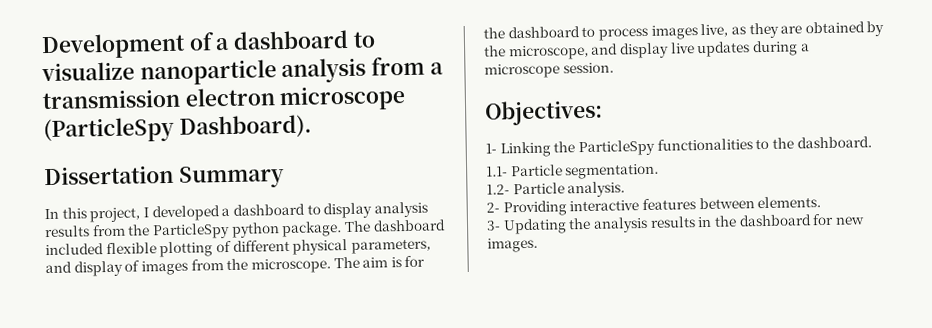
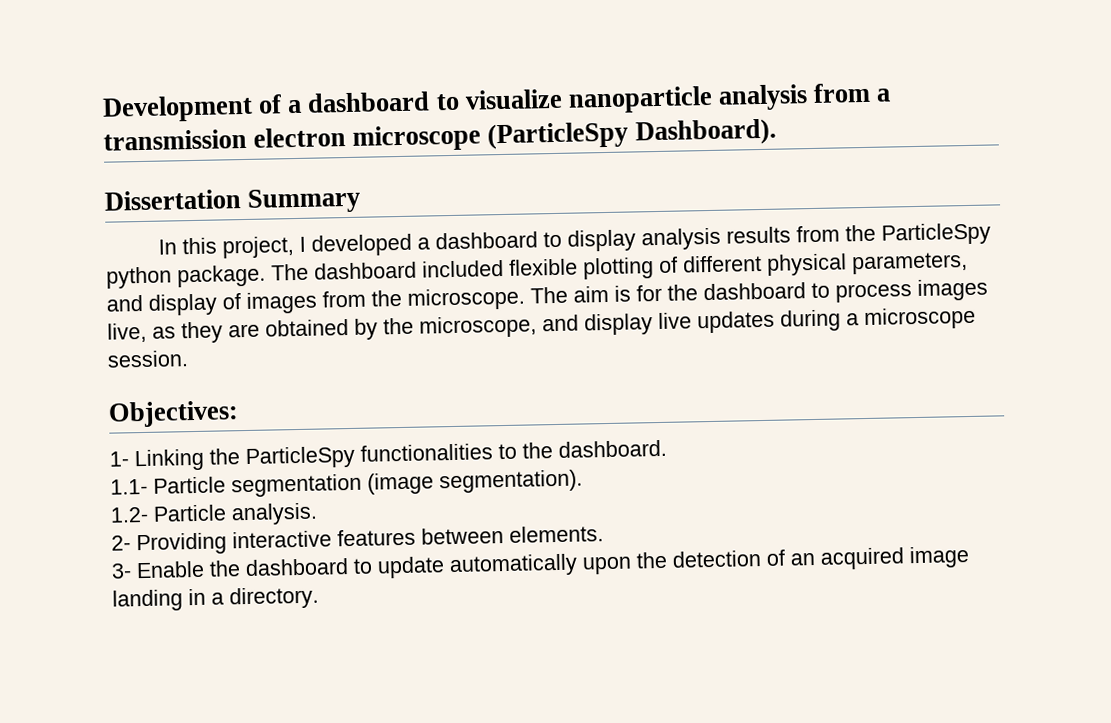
- 1.1- Particle segmentation.
+ 1.1- Particle segmentation (image segmentation).
- 3- Updating the analysis results in the dashboard for new images.
+ 3- Enable the dashboard to update automatically upon the detection of an acquired image landing in a directory.

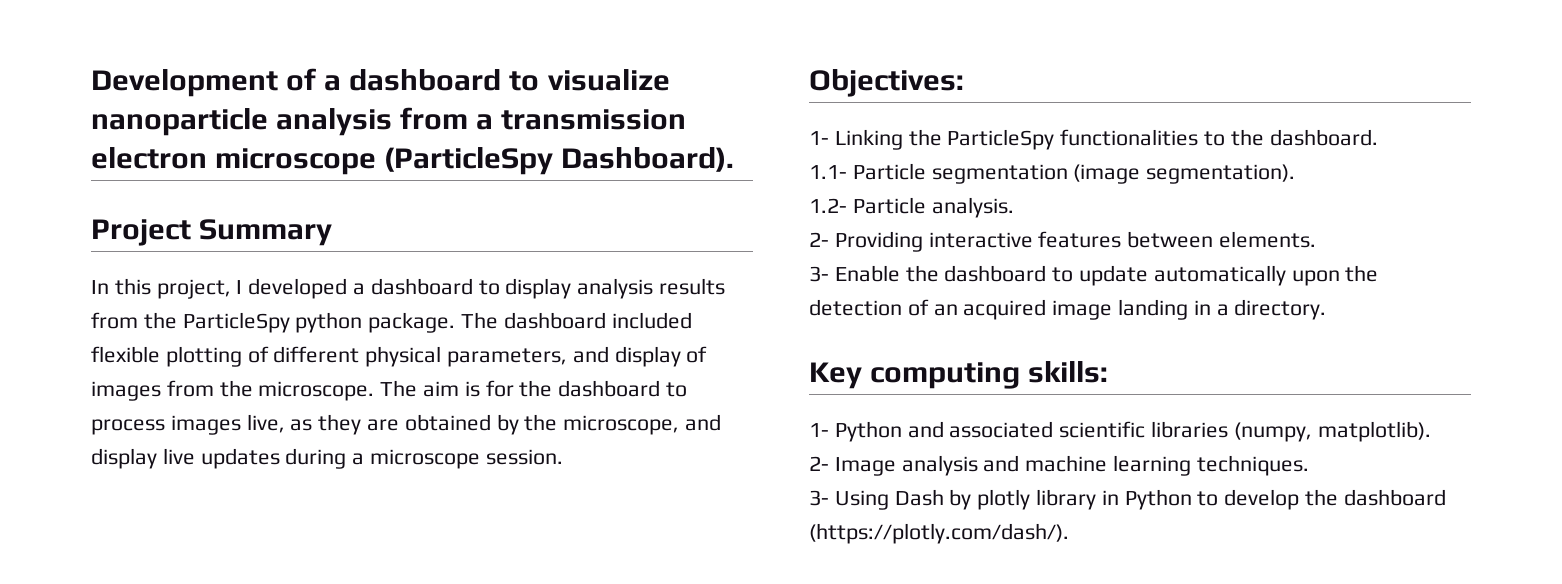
- Dissertation Summary
+ Project Summary
+ Key computing skills:
+ 1- Python and associated scientific libraries (numpy, matplotlib).
+ 2- Image analysis and machine learning techniques.
+ 3- Using Dash by plotly library in Python to develop the dashboard (https://plotly.com/dash/).

